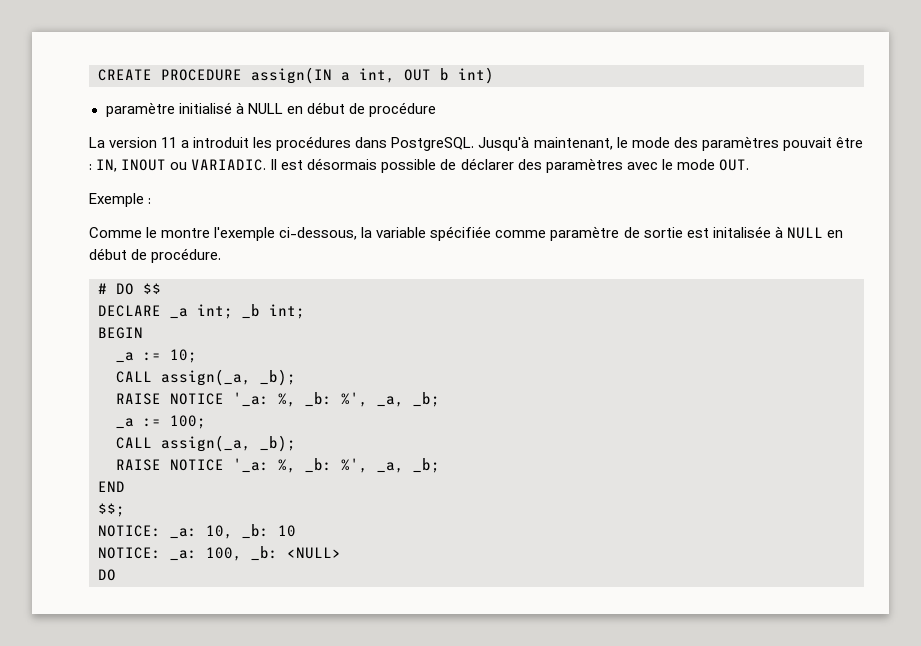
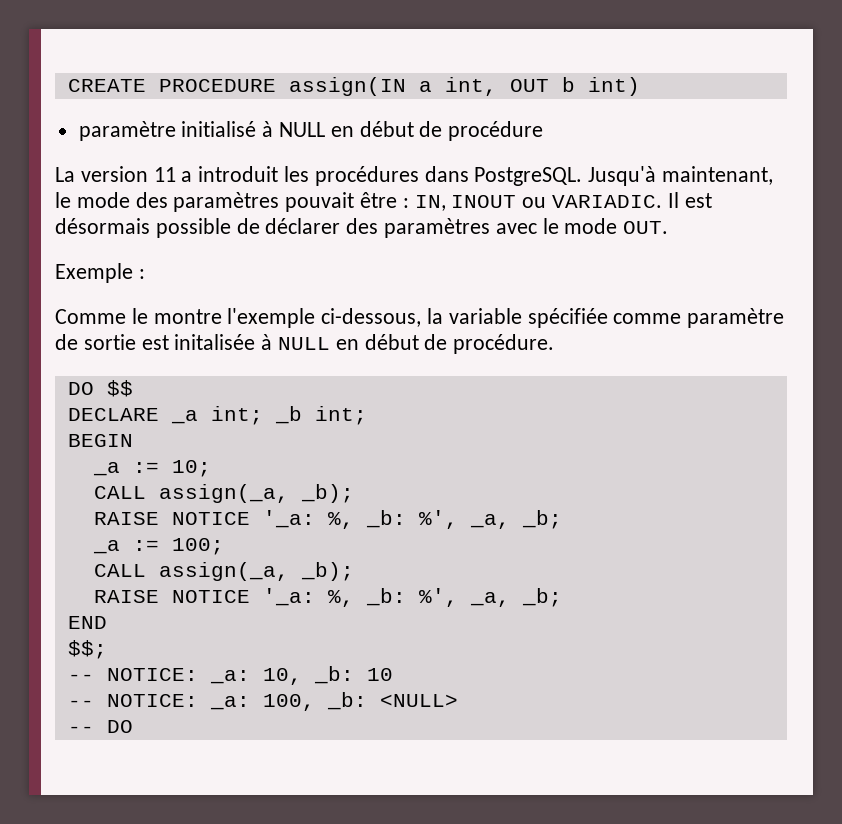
- # DO $$
+ DO $$
- NOTICE: _a: 10, _b: 10
+ -- NOTICE: _a: 10, _b: 10
- NOTICE: _a: 100, _b: <NULL>
- DO
+ -- NOTICE: _a: 100, _b: <NULL>
+ -- DO

